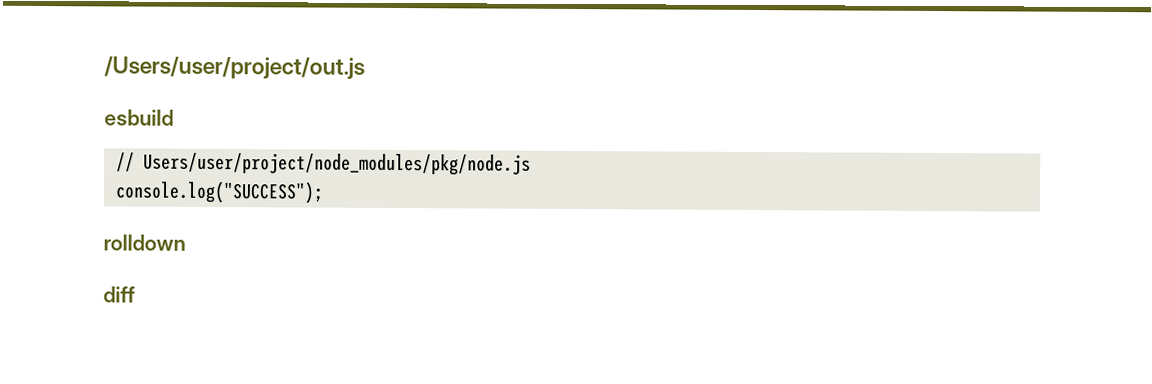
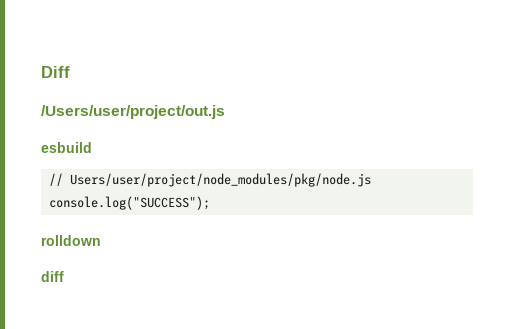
+ Diff

